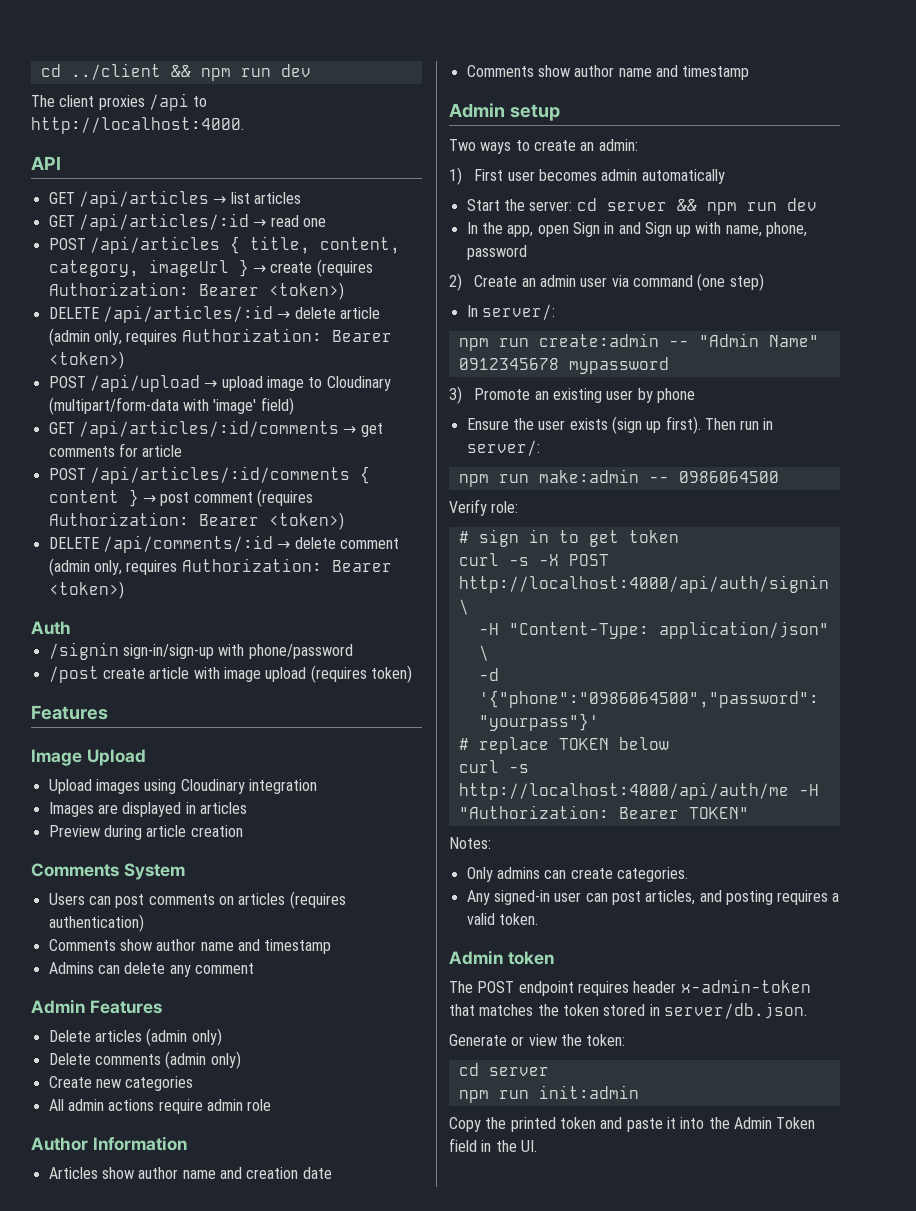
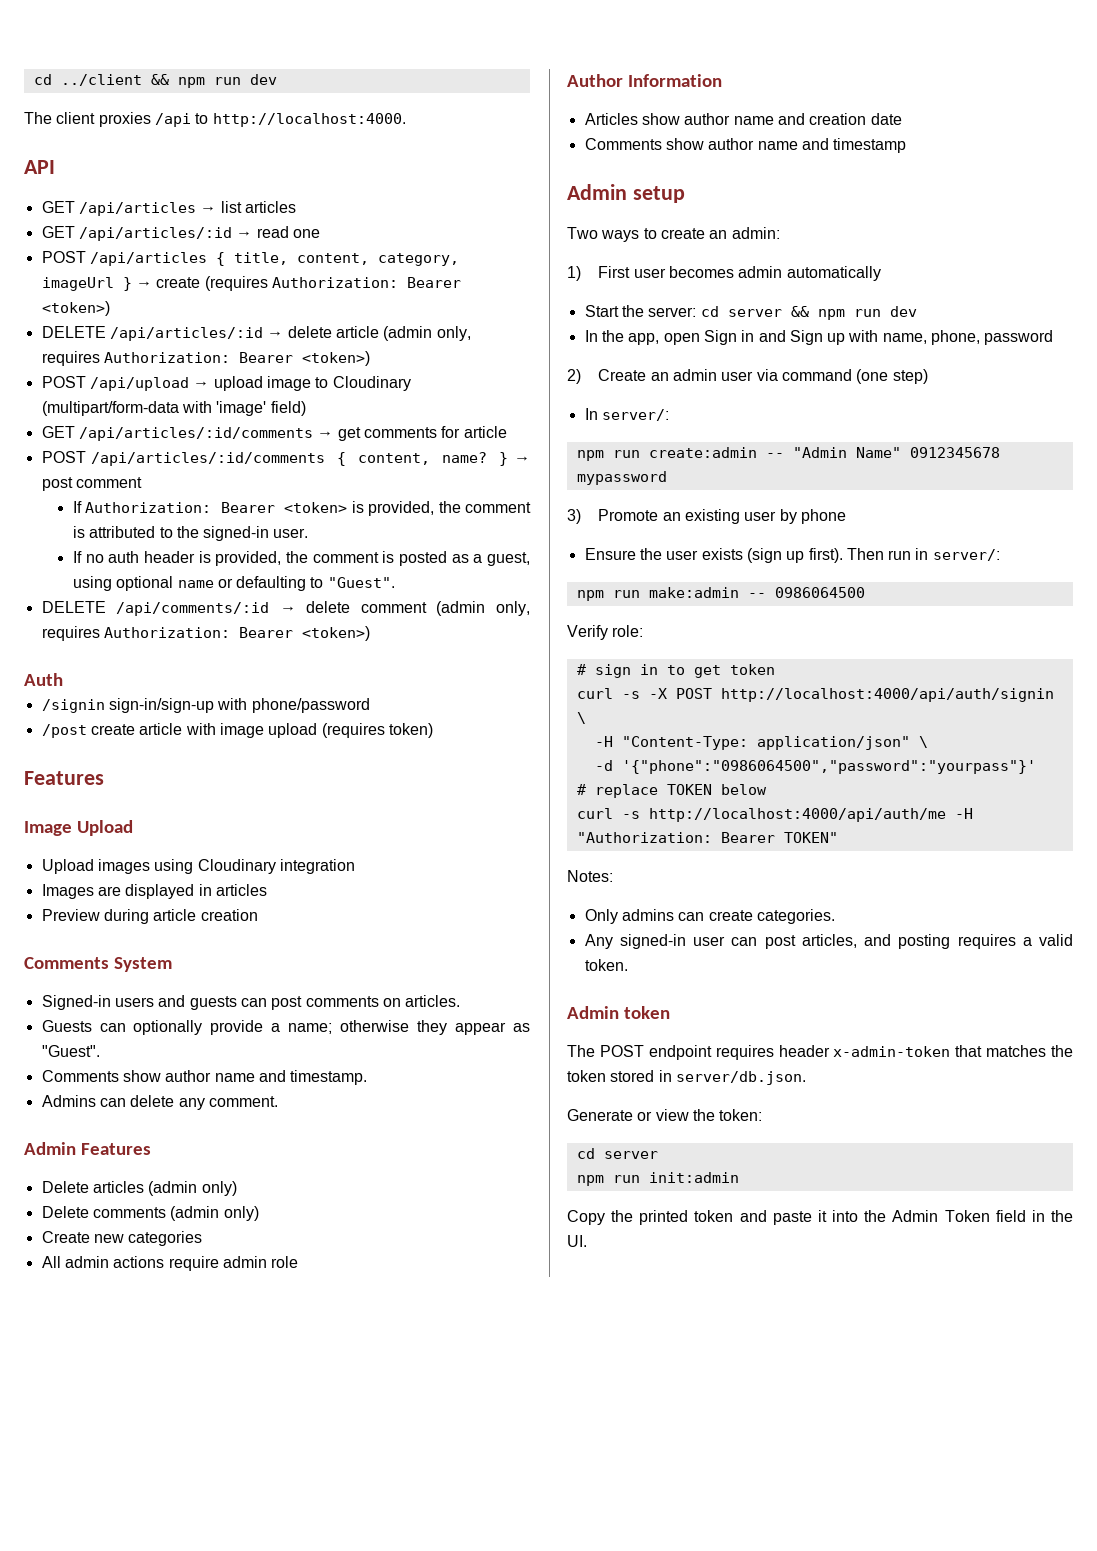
- POST /api/articles/:id/comments { content } → post comment (requires Authorization: Bearer <token>)
+ POST /api/articles/:id/comments { content, name? } → post comment
+ If Authorization: Bearer <token> is provided, the comment is attributed to the signed-in user.
+ If no auth header is provided, the comment is posted as a guest, using optional name or defaulting to "Guest".
- Users can post comments on articles (requires authentication)
- Comments show author name and timestamp
+ Signed-in users and guests can post comments on articles.
+ Guests can optionally provide a name; otherwise they appear as "Guest".
+ Comments show author name and timestamp.
- Admins can delete any comment
+ Admins can delete any comment.

